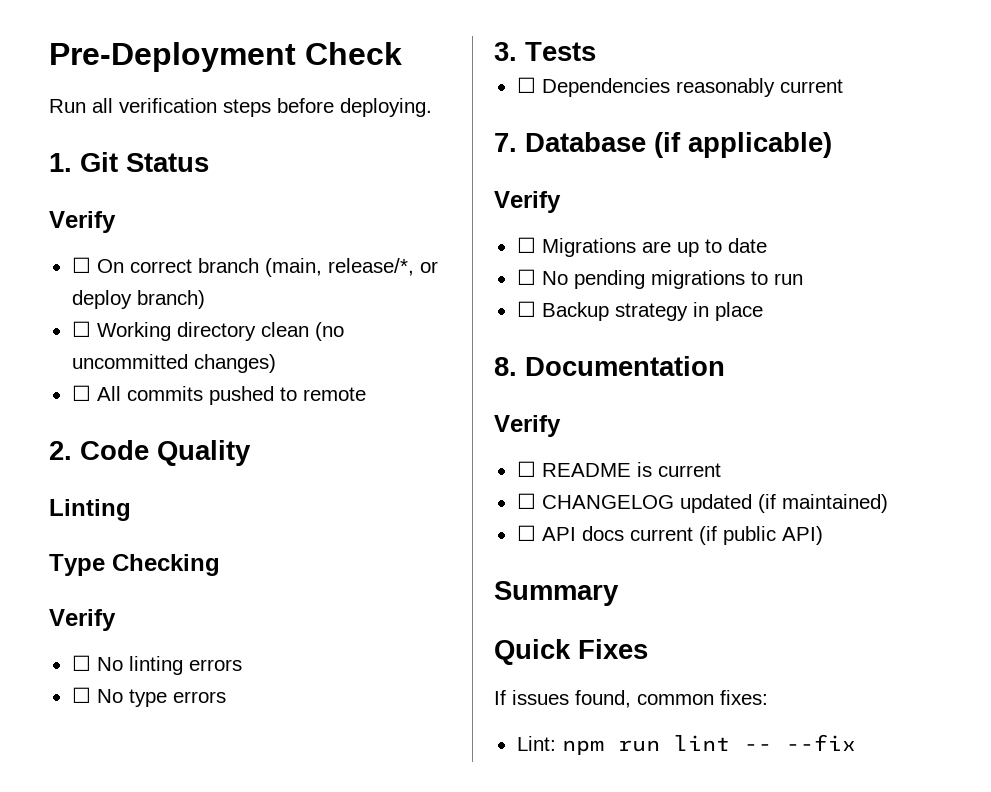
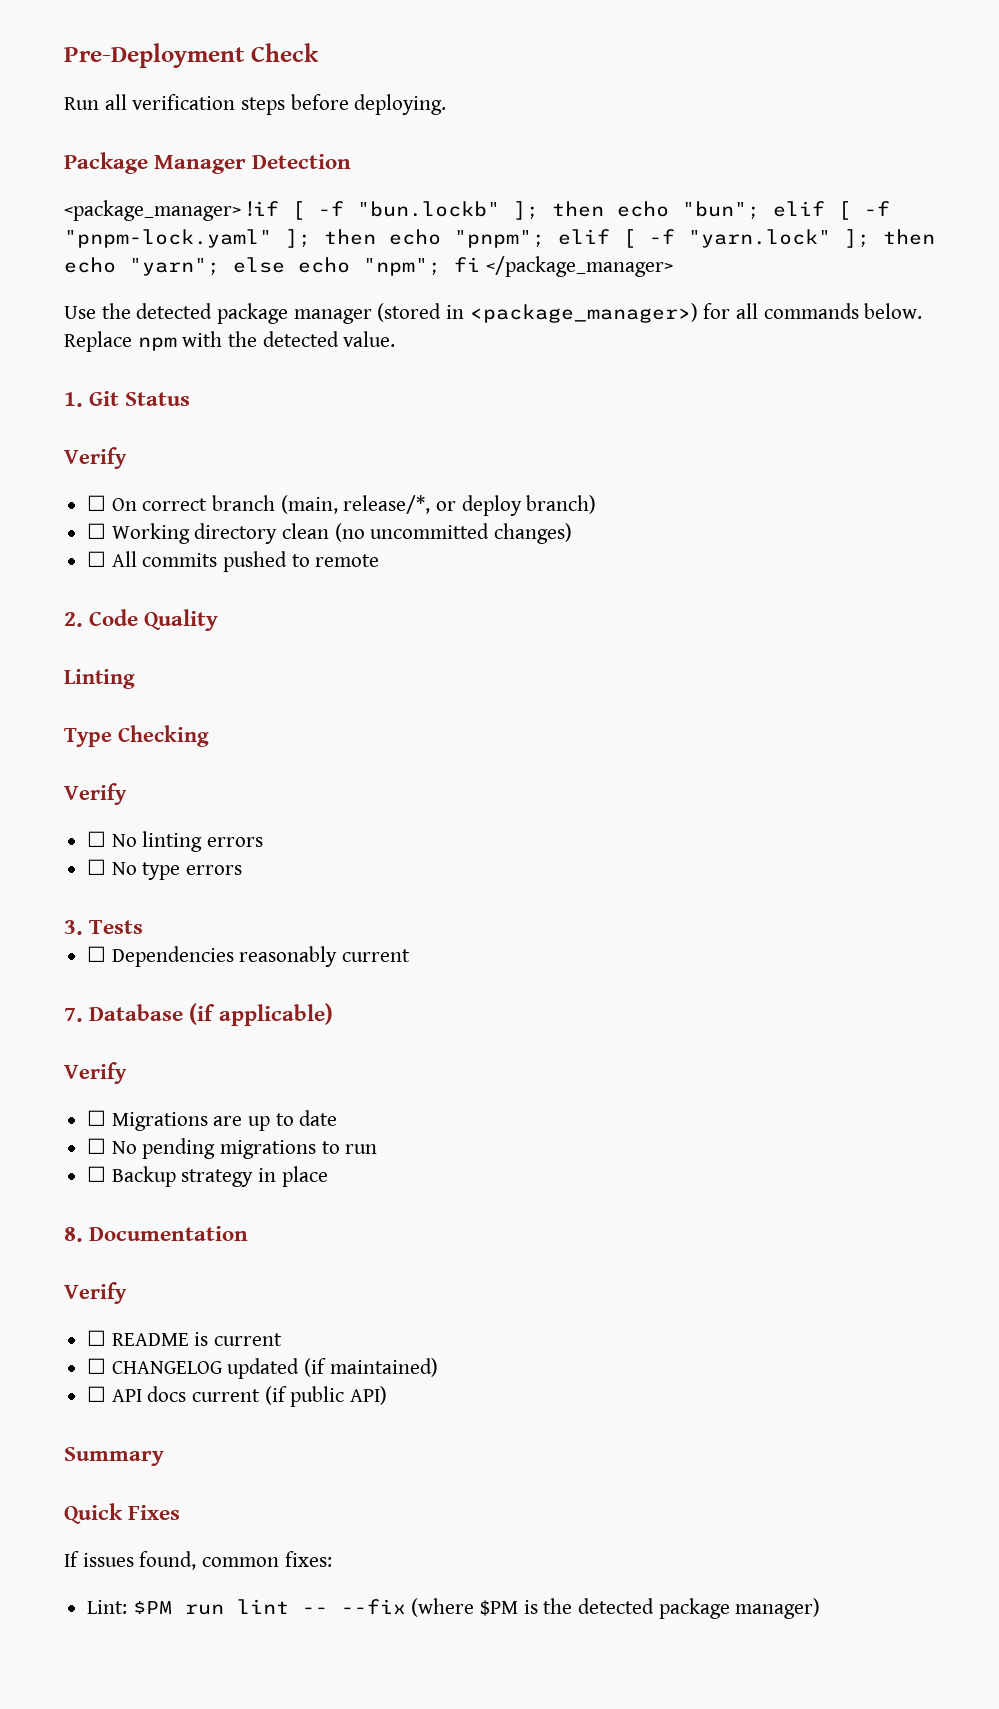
+ Package Manager Detection
+ <package_manager> !if [ -f "bun.lockb" ]; then echo "bun"; elif [ -f "pnpm-lock.yaml" ]; then echo "pnpm"; elif [ -f "yarn.lock" ]; then echo "yarn"; else echo "npm"; fi </package_manager>
+ Use the detected package manager (stored in <package_manager>) for all commands below. Replace npm with the detected value.
- Lint: npm run lint -- --fix
+ Lint: $PM run lint -- --fix (where $PM is the detected package manager)

